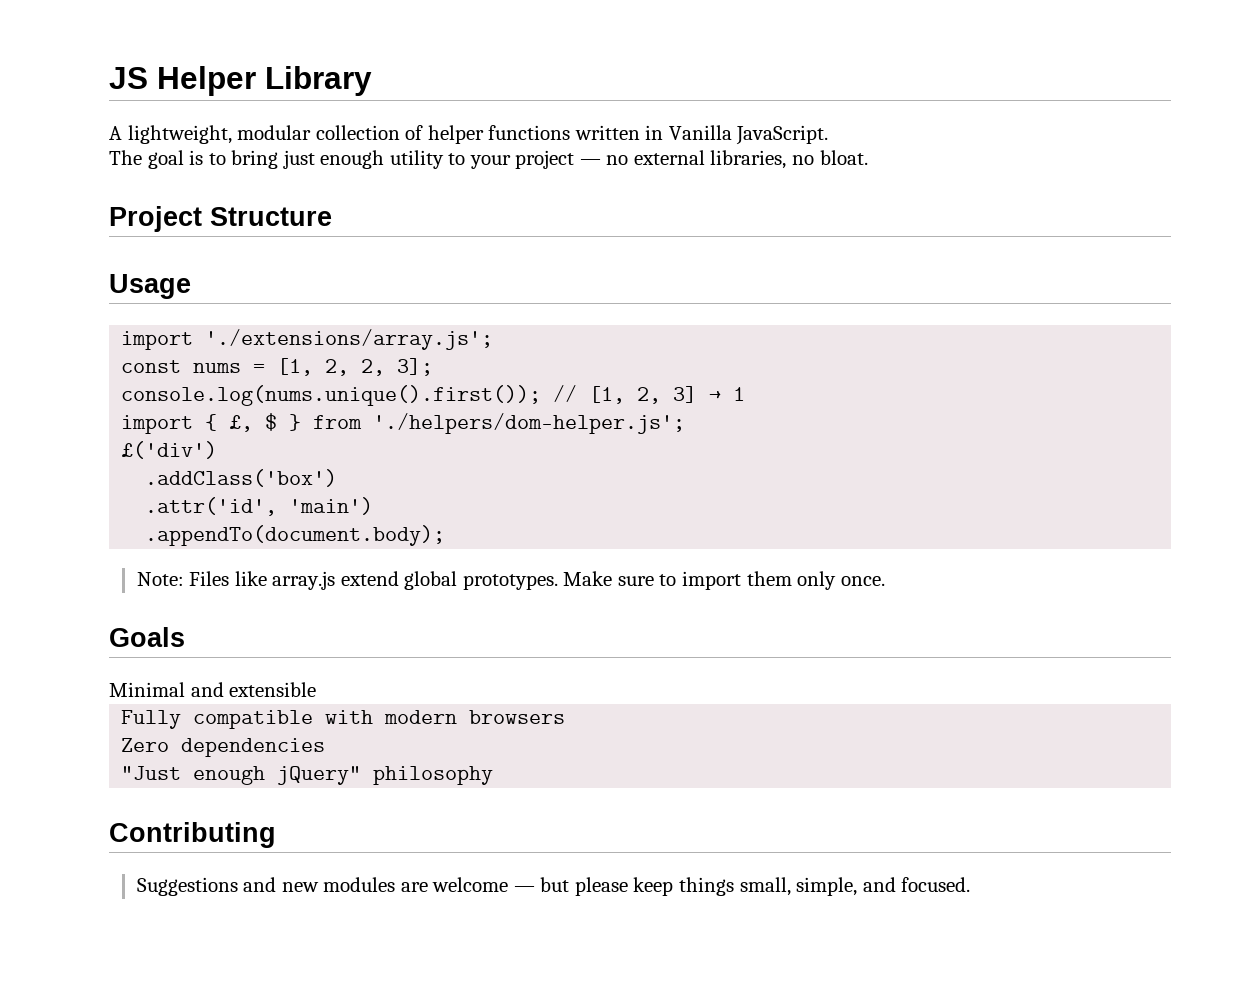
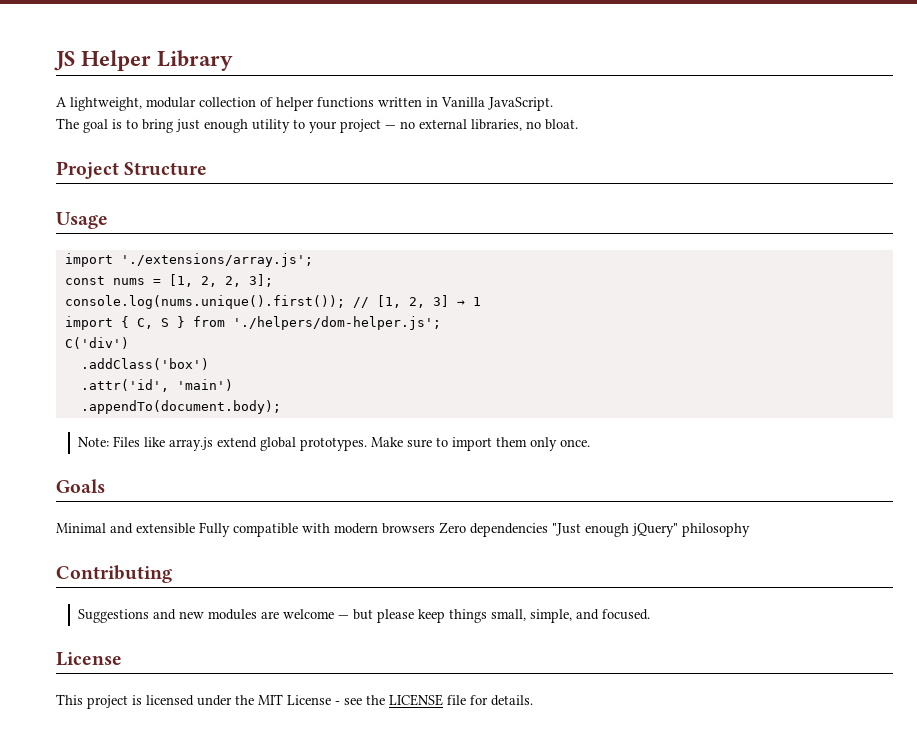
- import { £, $ } from './helpers/dom-helper.js';
+ import { C, S } from './helpers/dom-helper.js';
- £('div')
+ C('div')
- Minimal and extensible
- Fully compatible with modern browsers
- Zero dependencies
- "Just enough jQuery" philosophy
+ Minimal and extensible Fully compatible with modern browsers Zero dependencies "Just enough jQuery" philosophy
  Suggestions and new modules are welcome — but please keep things small, simple, and focused.
+ License
+ This project is licensed under the MIT License - see the LICENSE file for details.

